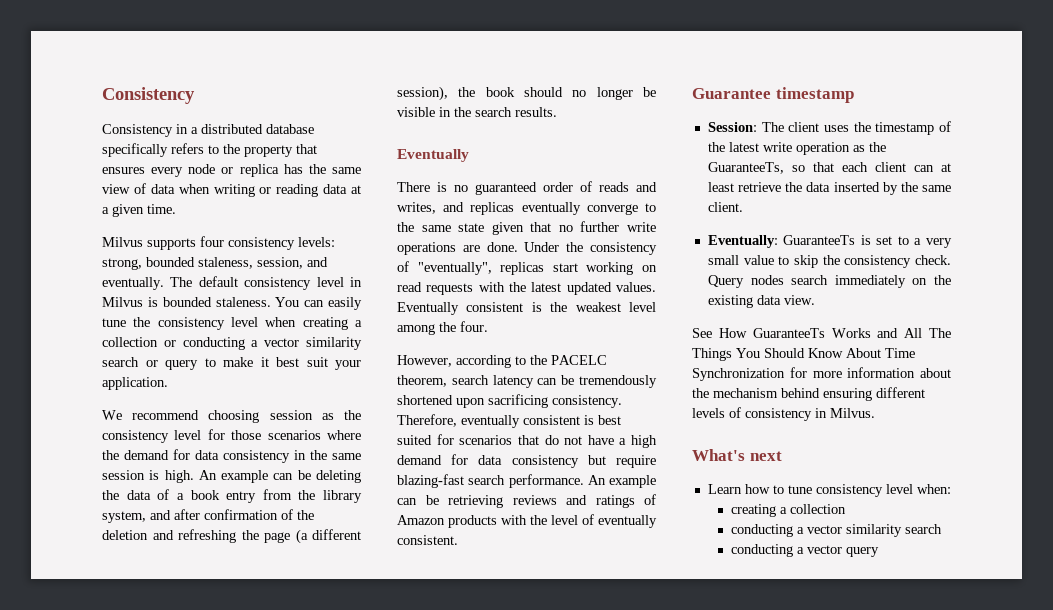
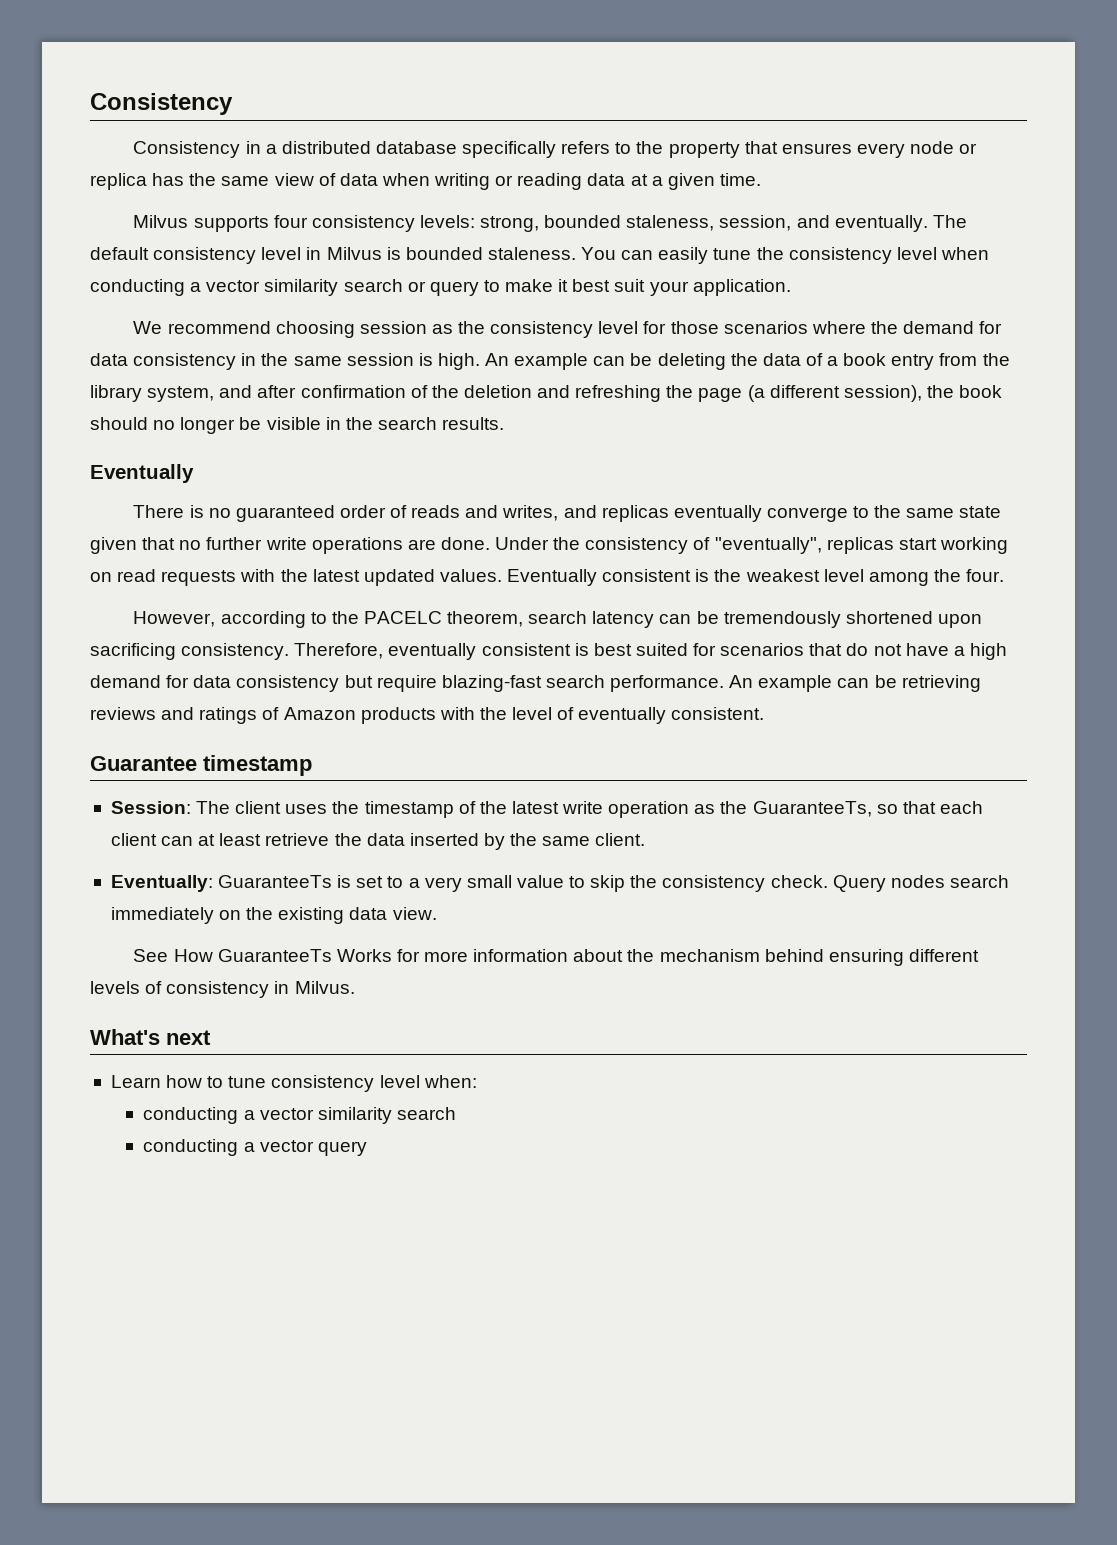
- You can easily tune the consistency level when creating a collection or conducting a vector similarity search or query to make it best suit your application.
+ You can easily tune the consistency level when conducting a vector similarity search or query to make it best suit your application.
- See How GuaranteeTs Works and All The Things You Should Know About Time Synchronization for more information about the mechanism behind ensuring different levels of consistency in Milvus.
+ See How GuaranteeTs Works for more information about the mechanism behind ensuring different levels of consistency in Milvus.
  Learn how to tune consistency level when:
- creating a collection

